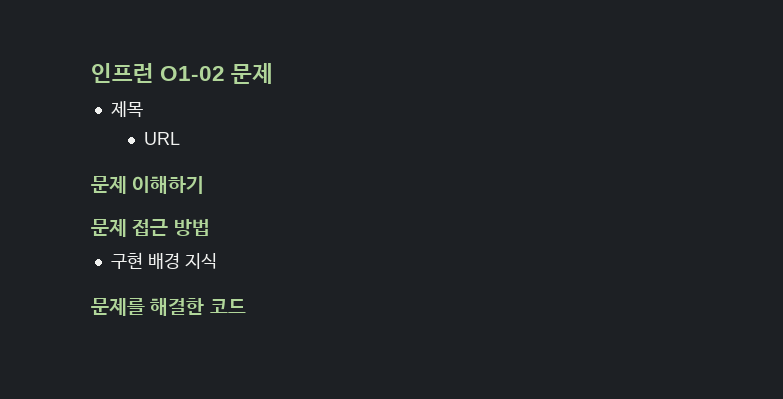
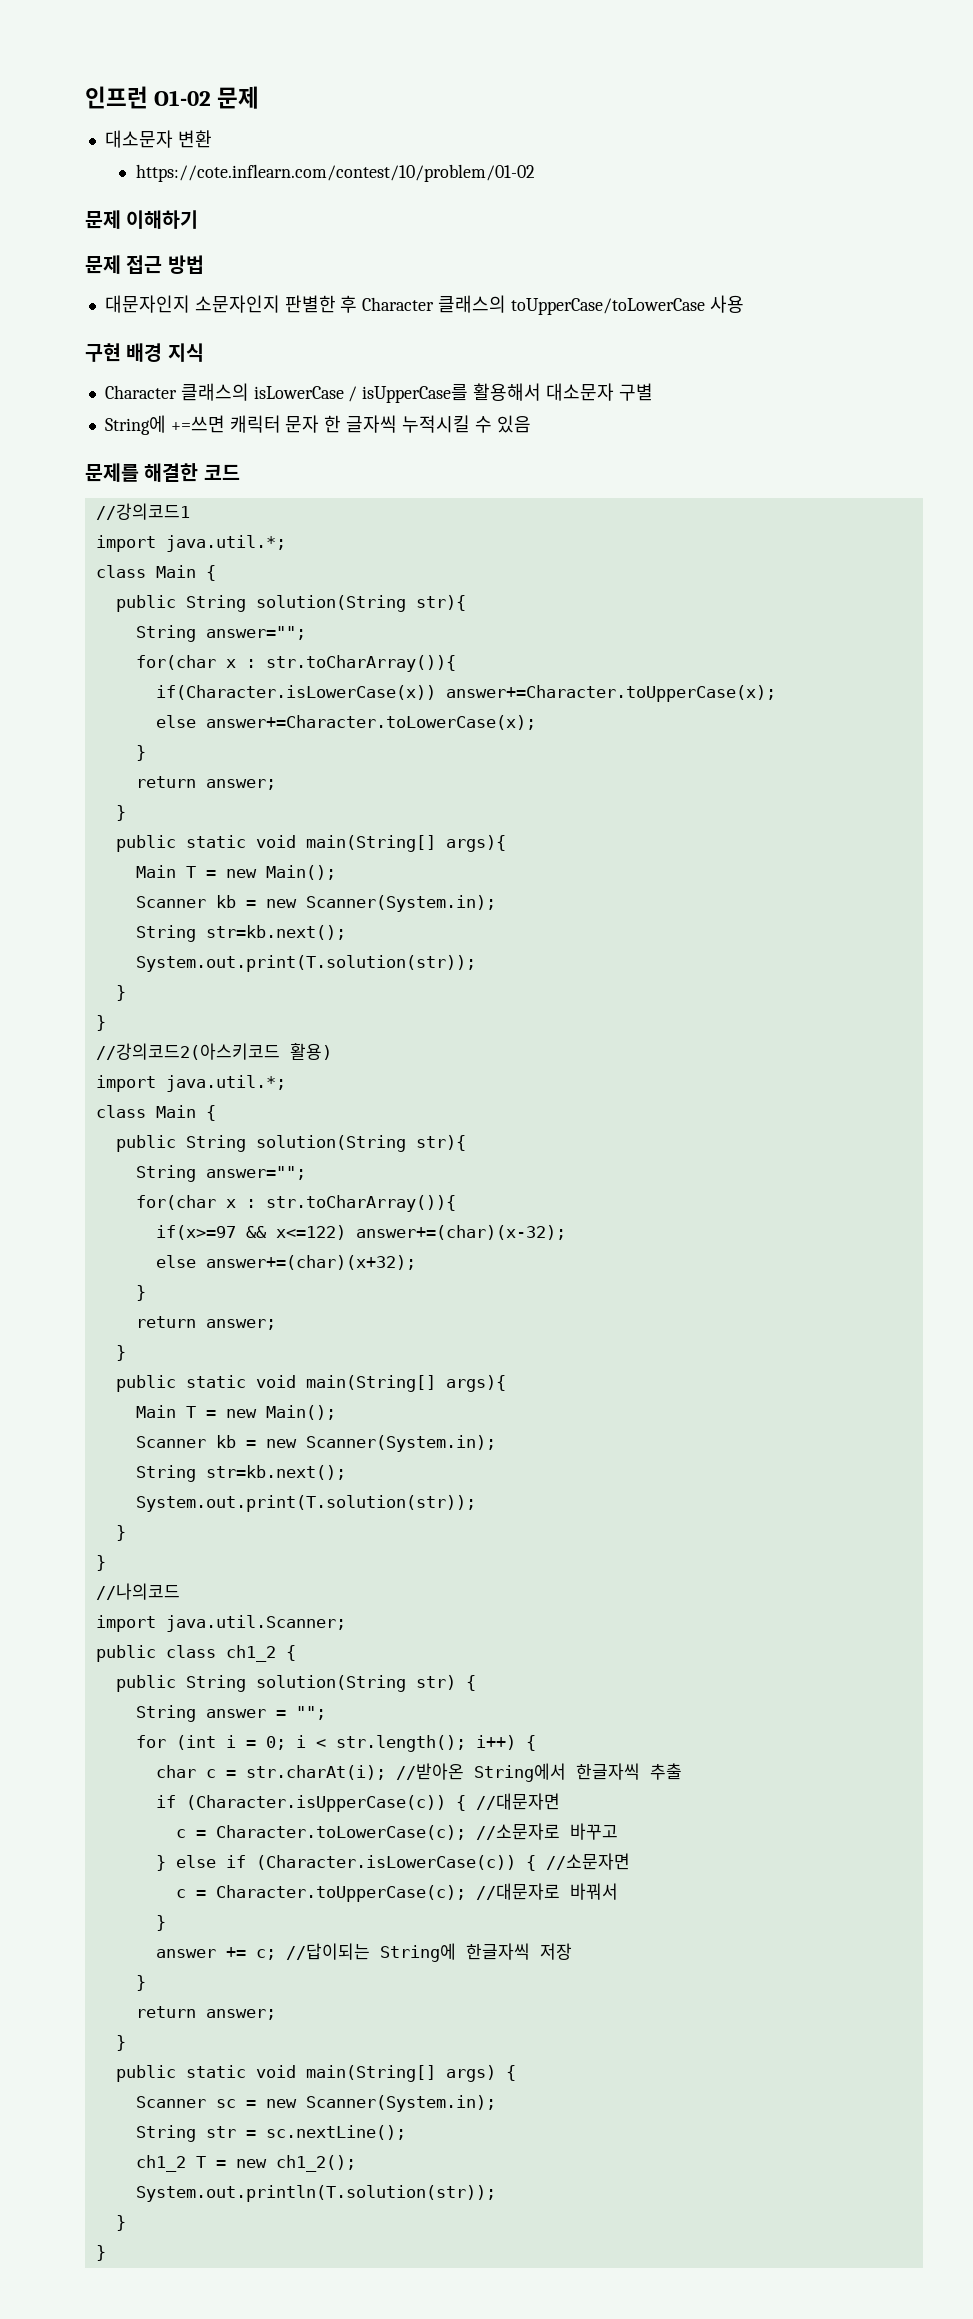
- 제목
- URL
+ 대소문자 변환
+ https://cote.inflearn.com/contest/10/problem/01-02
+ 대문자인지 소문자인지 판별한 후 Character 클래스의 toUpperCase/toLowerCase 사용
  구현 배경 지식
+ Character 클래스의 isLowerCase / isUpperCase를 활용해서 대소문자 구별
+ String에 +=쓰면 캐릭터 문자 한 글자씩 누적시킬 수 있음
  문제를 해결한 코드
+ //강의코드1
+ import java.util.*;
+ class Main {
+ public String solution(String str){
+ String answer="";
+ for(char x : str.toCharArray()){
+ if(Character.isLowerCase(x)) answer+=Character.toUpperCase(x);
+ else answer+=Character.toLowerCase(x);
+ }
+ return answer;
+ }
+ public static void main(String[] args){
+ Main T = new Main();
+ Scanner kb = new Scanner(System.in);
+ String str=kb.next();
+ System.out.print(T.solution(str));
+ }
+ }
+ //강의코드2(아스키코드 활용)
+ import java.util.*;
+ class Main {
+ public String solution(String str){
+ String answer="";
+ for(char x : str.toCharArray()){
+ if(x>=97 && x<=122) answer+=(char)(x-32);
+ else answer+=(char)(x+32);
+ }
+ return answer;
+ }
+ public static void main(String[] args){
+ Main T = new Main();
+ Scanner kb = new Scanner(System.in);
+ String str=kb.next();
+ System.out.print(T.solution(str));
+ }
+ }
+ //나의코드
+ import java.util.Scanner;
+ public class ch1_2 {
+ public String solution(String str) {
+ String answer = "";
+ for (int i = 0; i < str.length(); i++) {
+ char c = str.charAt(i); //받아온 String에서 한글자씩 추출
+ if (Character.isUpperCase(c)) { //대문자면
+ c = Character.toLowerCase(c); //소문자로 바꾸고
+ } else if (Character.isLowerCase(c)) { //소문자면
+ c = Character.toUpperCase(c); //대문자로 바꿔서
+ }
+ answer += c; //답이되는 String에 한글자씩 저장
+ }
+ return answer;
+ }
+ public static void main(String[] args) {
+ Scanner sc = new Scanner(System.in);
+ String str = sc.nextLine();
+ ch1_2 T = new ch1_2();
+ System.out.println(T.solution(str));
+ }
+ }

